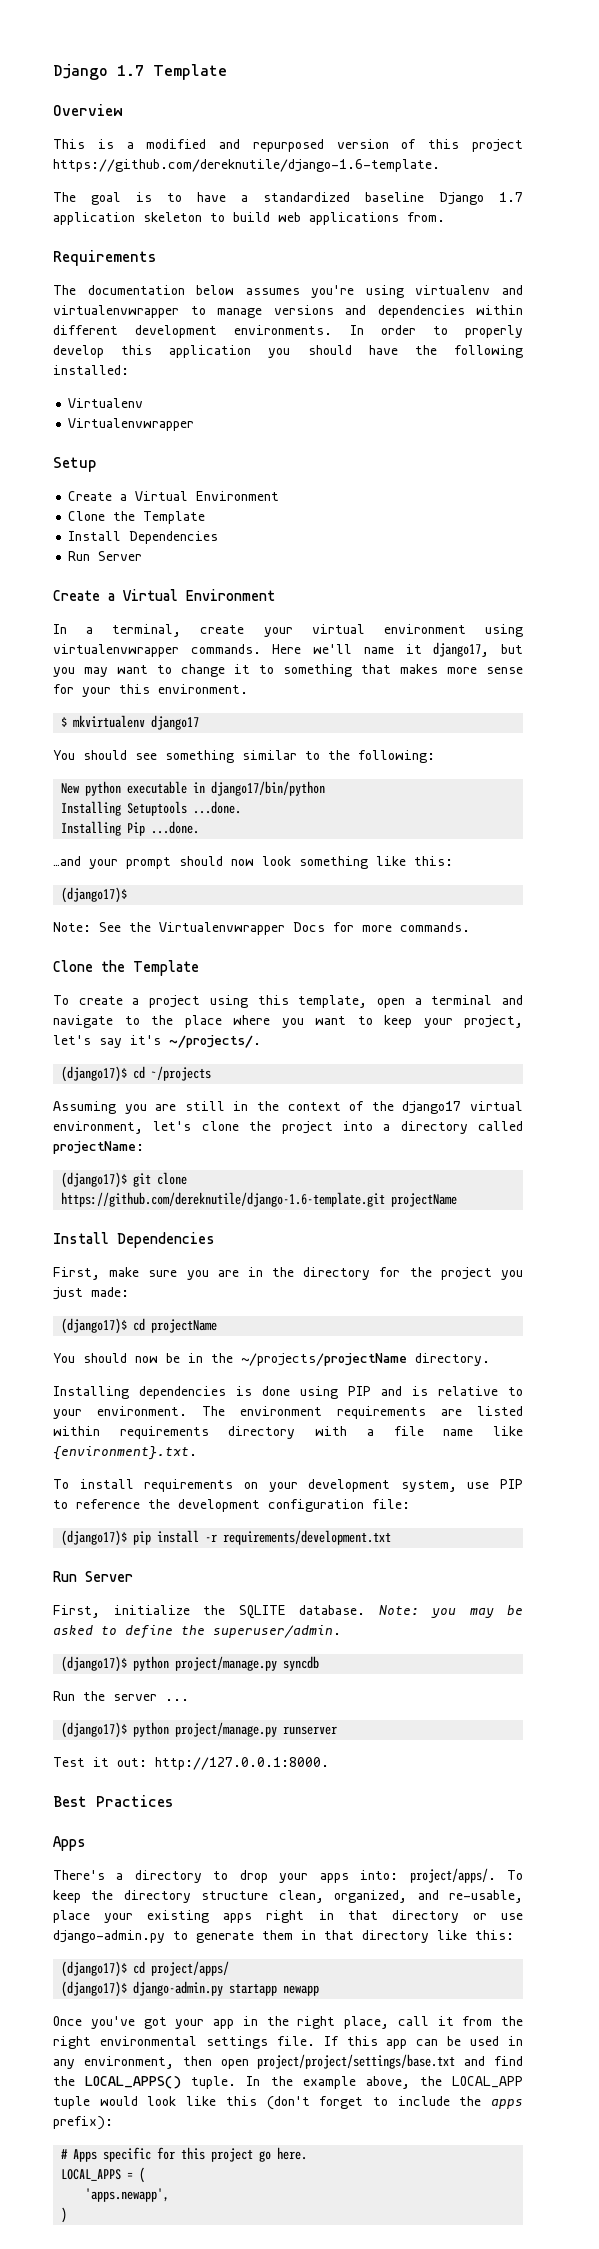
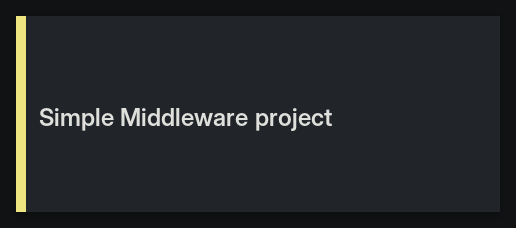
- Django 1.7 Template
- Overview
- This is a modified and repurposed version of this project https://github.com/dereknutile/django-1.6-template.
- The goal is to have a standardized baseline Django 1.7 application skeleton to build web applications from.
- Requirements
- The documentation below assumes you're using virtualenv and virtualenvwrapper to manage versions and dependencies within different development environments. In order to properly develop this application you should have the following installed:
- Virtualenv
- Virtualenvwrapper
- Setup
- Create a Virtual Environment
- Clone the Template
- Install Dependencies
- Run Server
- Create a Virtual Environment
- In a terminal, create your virtual environment using virtualenvwrapper commands. Here we'll name it django17, but you may want to change it to something that makes more sense for your this environment.
- $ mkvirtualenv django17
- You should see something similar to the following:
- New python executable in django17/bin/python
- Installing Setuptools ...done.
- Installing Pip ...done.
- …and your prompt should now look something like this:
- (django17)$
- Note: See the Virtualenvwrapper Docs for more commands.
- Clone the Template
- To create a project using this template, open a terminal and navigate to the place where you want to keep your project, let's say it's ~/projects/.
- (django17)$ cd ~/projects
- Assuming you are still in the context of the django17 virtual environment, let's clone the project into a directory called projectName:
- (django17)$ git clone https://github.com/dereknutile/django-1.6-template.git projectName
- Install Dependencies
- First, make sure you are in the directory for the project you just made:
- (django17)$ cd projectName
- You should now be in the ~/projects/projectName directory.
- Installing dependencies is done using PIP and is relative to your environment. The environment requirements are listed within requirements directory with a file name like {environment}.txt.
- To install requirements on your development system, use PIP to reference the development configuration file:
- (django17)$ pip install -r requirements/development.txt
- Run Server
- First, initialize the SQLITE database. Note: you may be asked to define the superuser/admin.
- (django17)$ python project/manage.py syncdb
- Run the server ...
- (django17)$ python project/manage.py runserver
- Test it out: http://127.0.0.1:8000.
- Best Practices
- Apps
- There's a directory to drop your apps into: project/apps/. To keep the directory structure clean, organized, and re-usable, place your existing apps right in that directory or use django-admin.py to generate them in that directory like this:
- (django17)$ cd project/apps/
- (django17)$ django-admin.py startapp newapp
- Once you've got your app in the right place, call it from the right environmental settings file. If this app can be used in any environment, then open project/project/settings/base.txt and find the LOCAL_APPS() tuple. In the example above, the LOCAL_APP tuple would look like this (don't forget to include the apps prefix):
- # Apps specific for this project go here.
- LOCAL_APPS = (
- 'apps.newapp',
- )
+ Simple Middleware project

